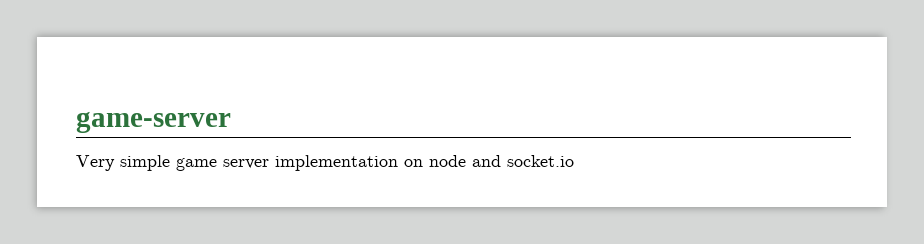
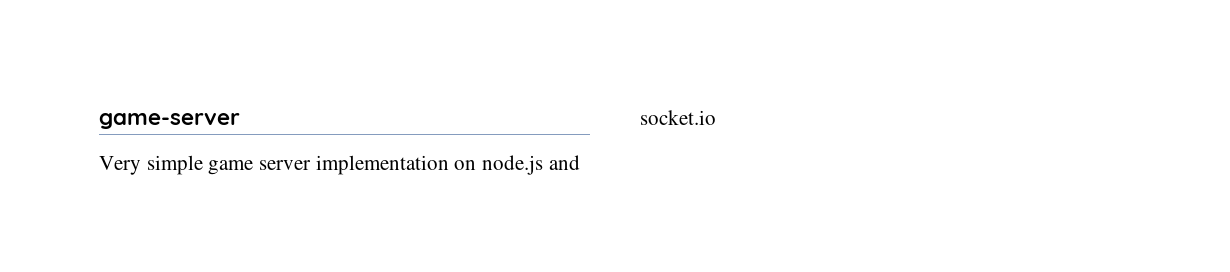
- Very simple game server implementation on node and socket.io
+ Very simple game server implementation on node.js and socket.io

